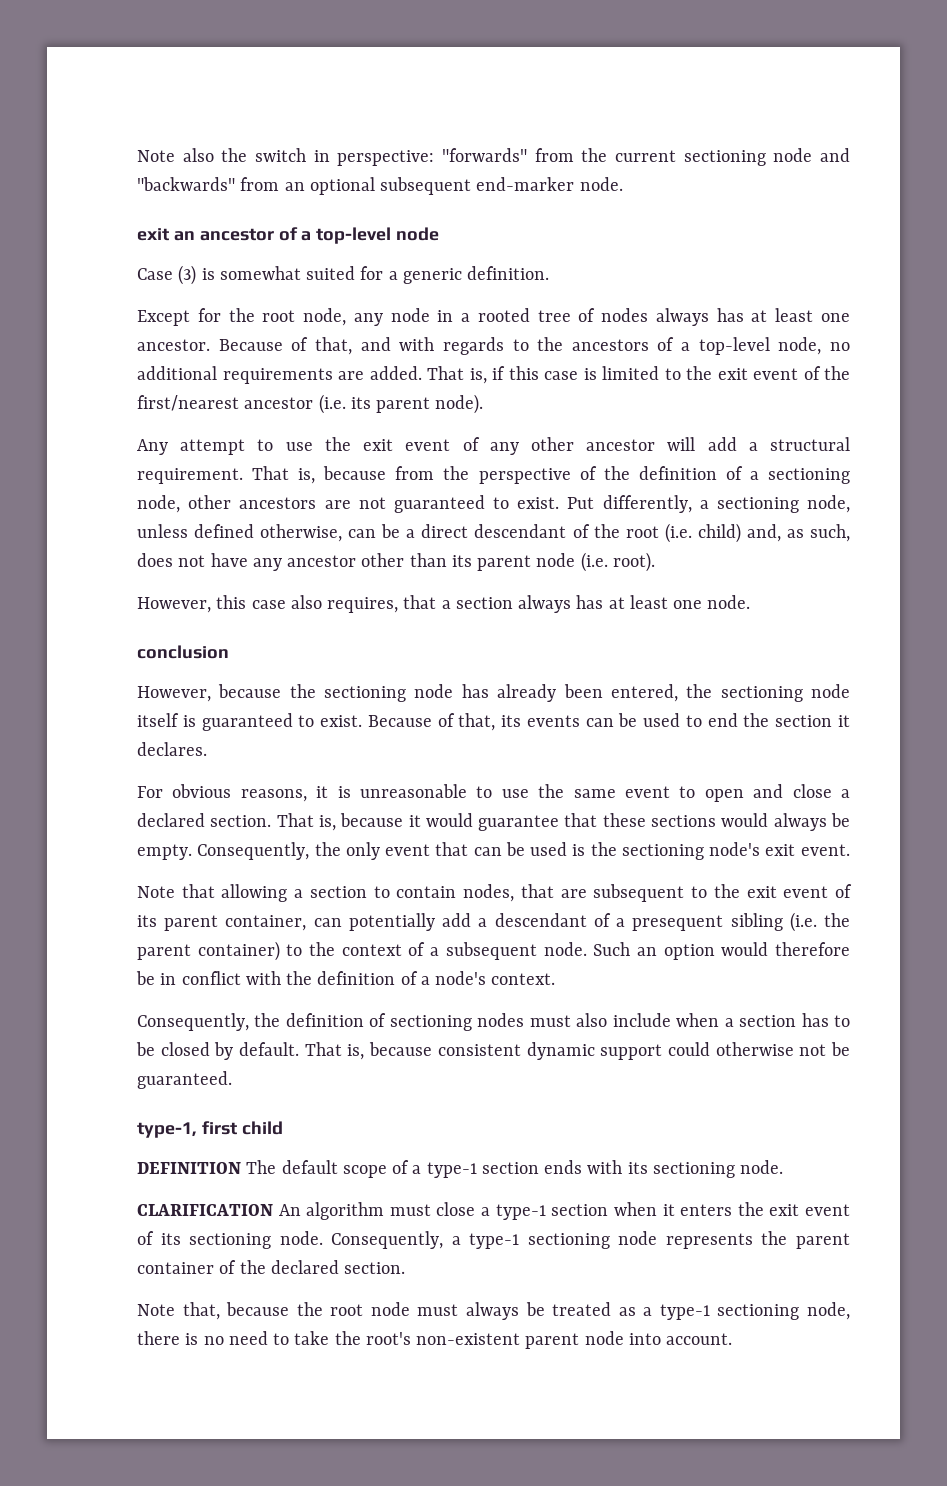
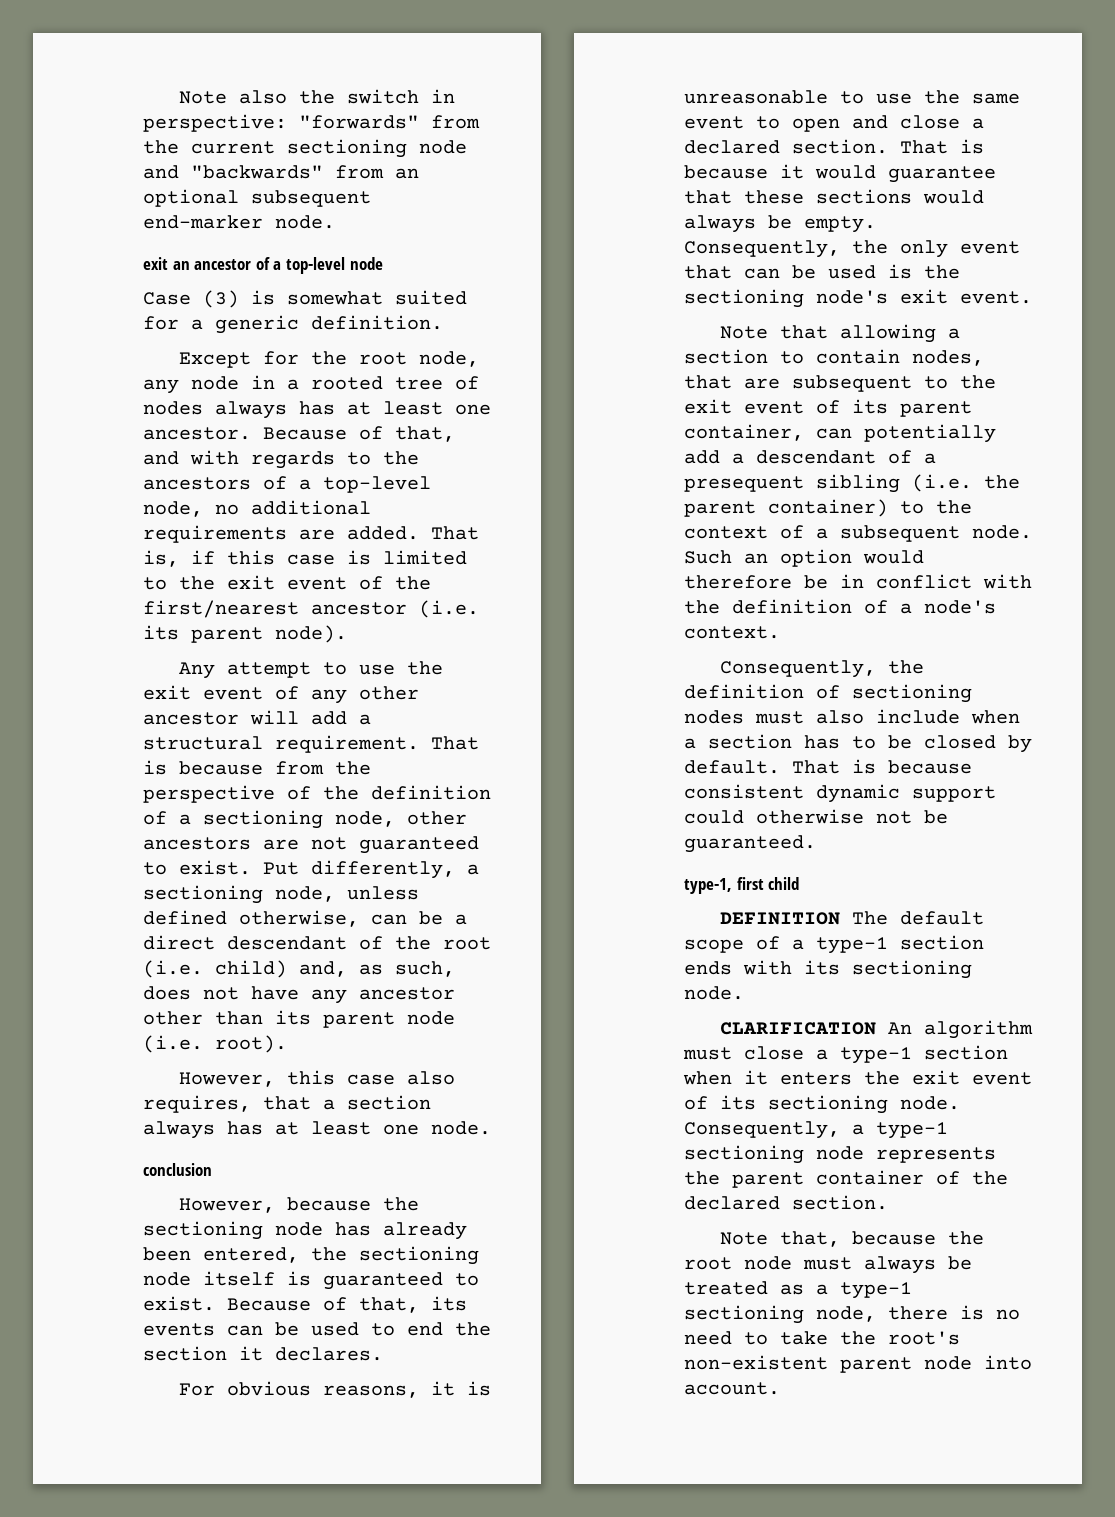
- That is, because from the perspective of the definition of a sectioning node, other ancestors are not guaranteed to exist.
+ That is because from the perspective of the definition of a sectioning node, other ancestors are not guaranteed to exist.
- That is, because it would guarantee that these sections would always be empty.
+ That is because it would guarantee that these sections would always be empty.
- That is, because consistent dynamic support could otherwise not be guaranteed.
+ That is because consistent dynamic support could otherwise not be guaranteed.

